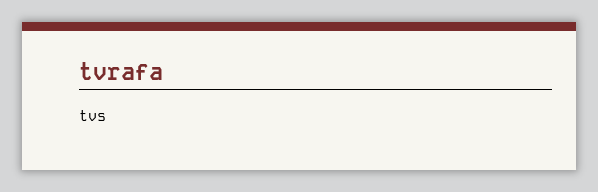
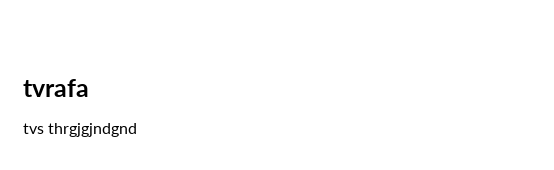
- tvs
+ tvs thrgjgjndgnd

